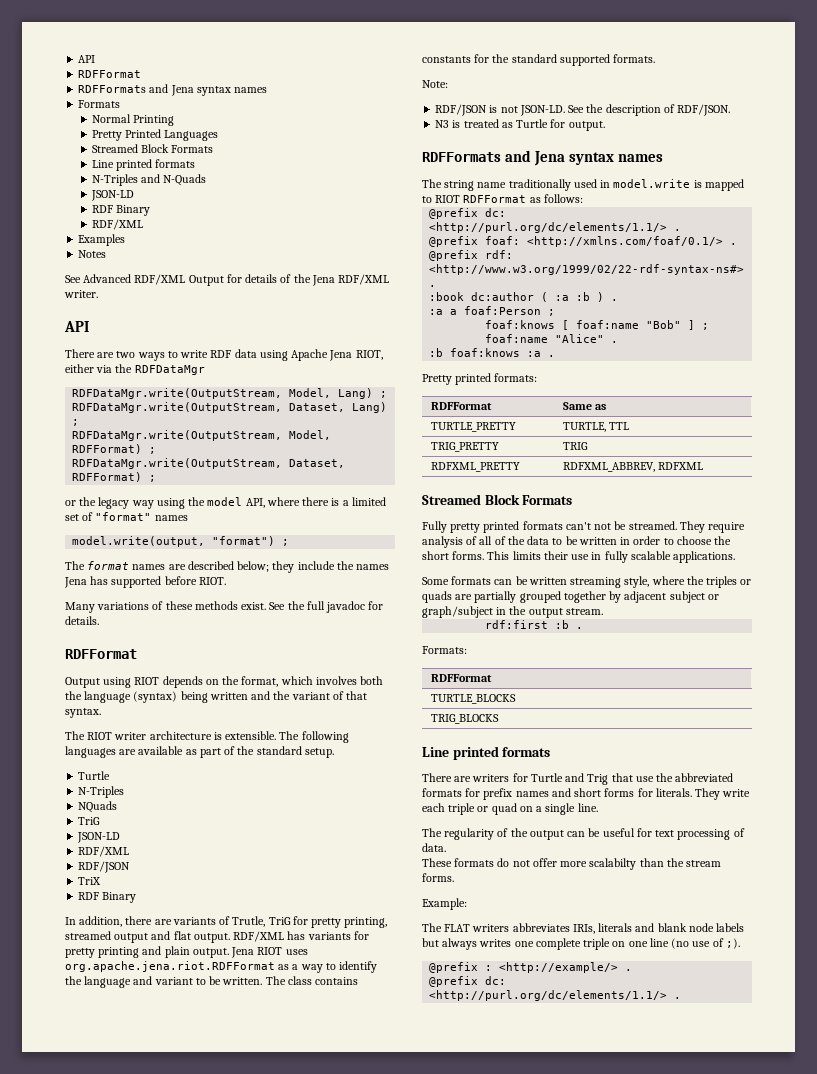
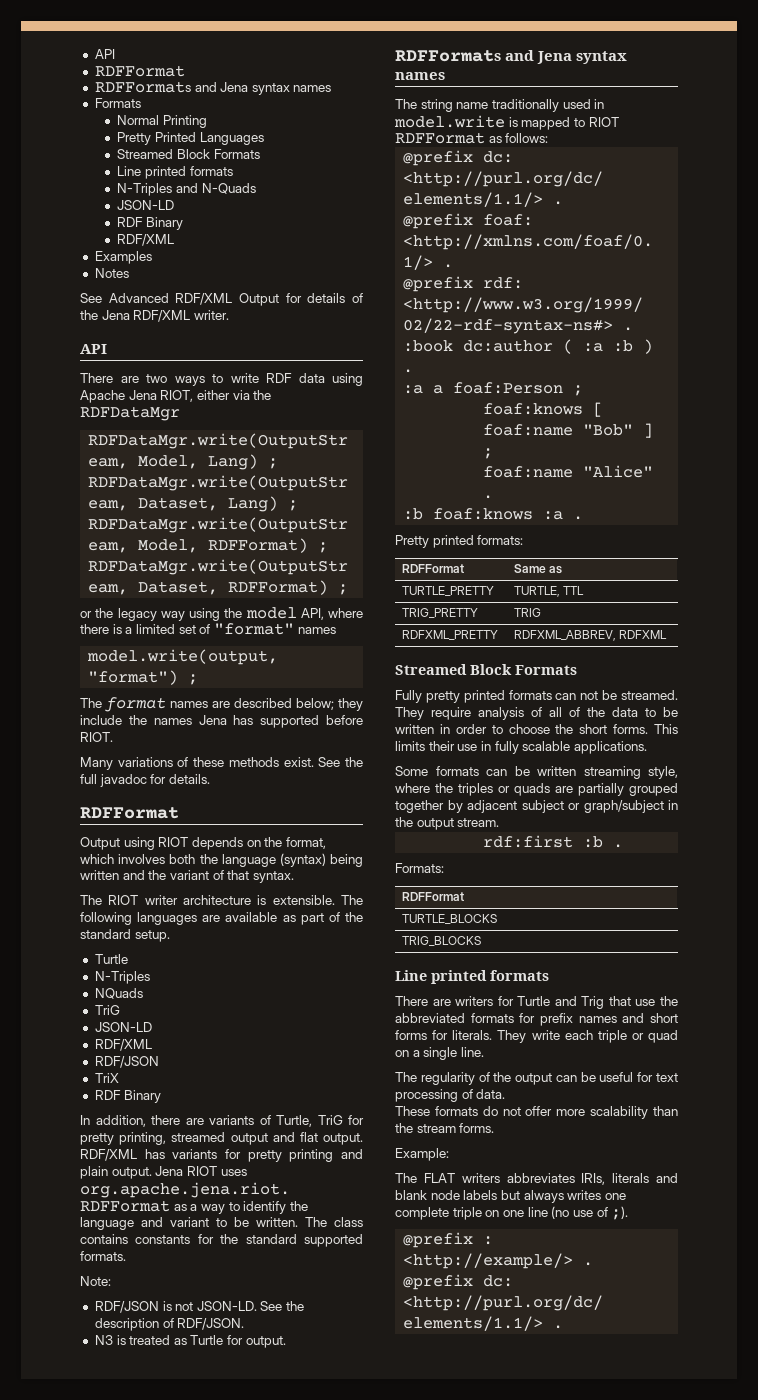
- In addition, there are variants of Trutle, TriG for pretty printing, streamed output and flat output.
+ In addition, there are variants of Turtle, TriG for pretty printing, streamed output and flat output.
- Fully pretty printed formats can't not be streamed.
+ Fully pretty printed formats can not be streamed.
- These formats do not offer more scalabilty than the stream forms.
+ These formats do not offer more scalability than the stream forms.

